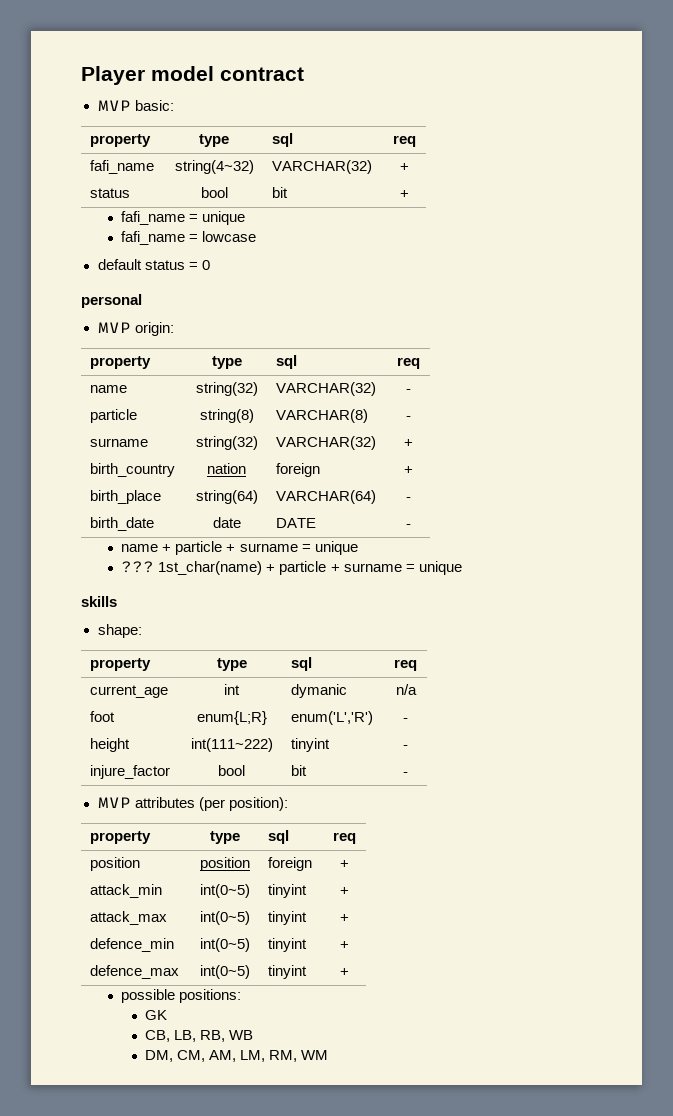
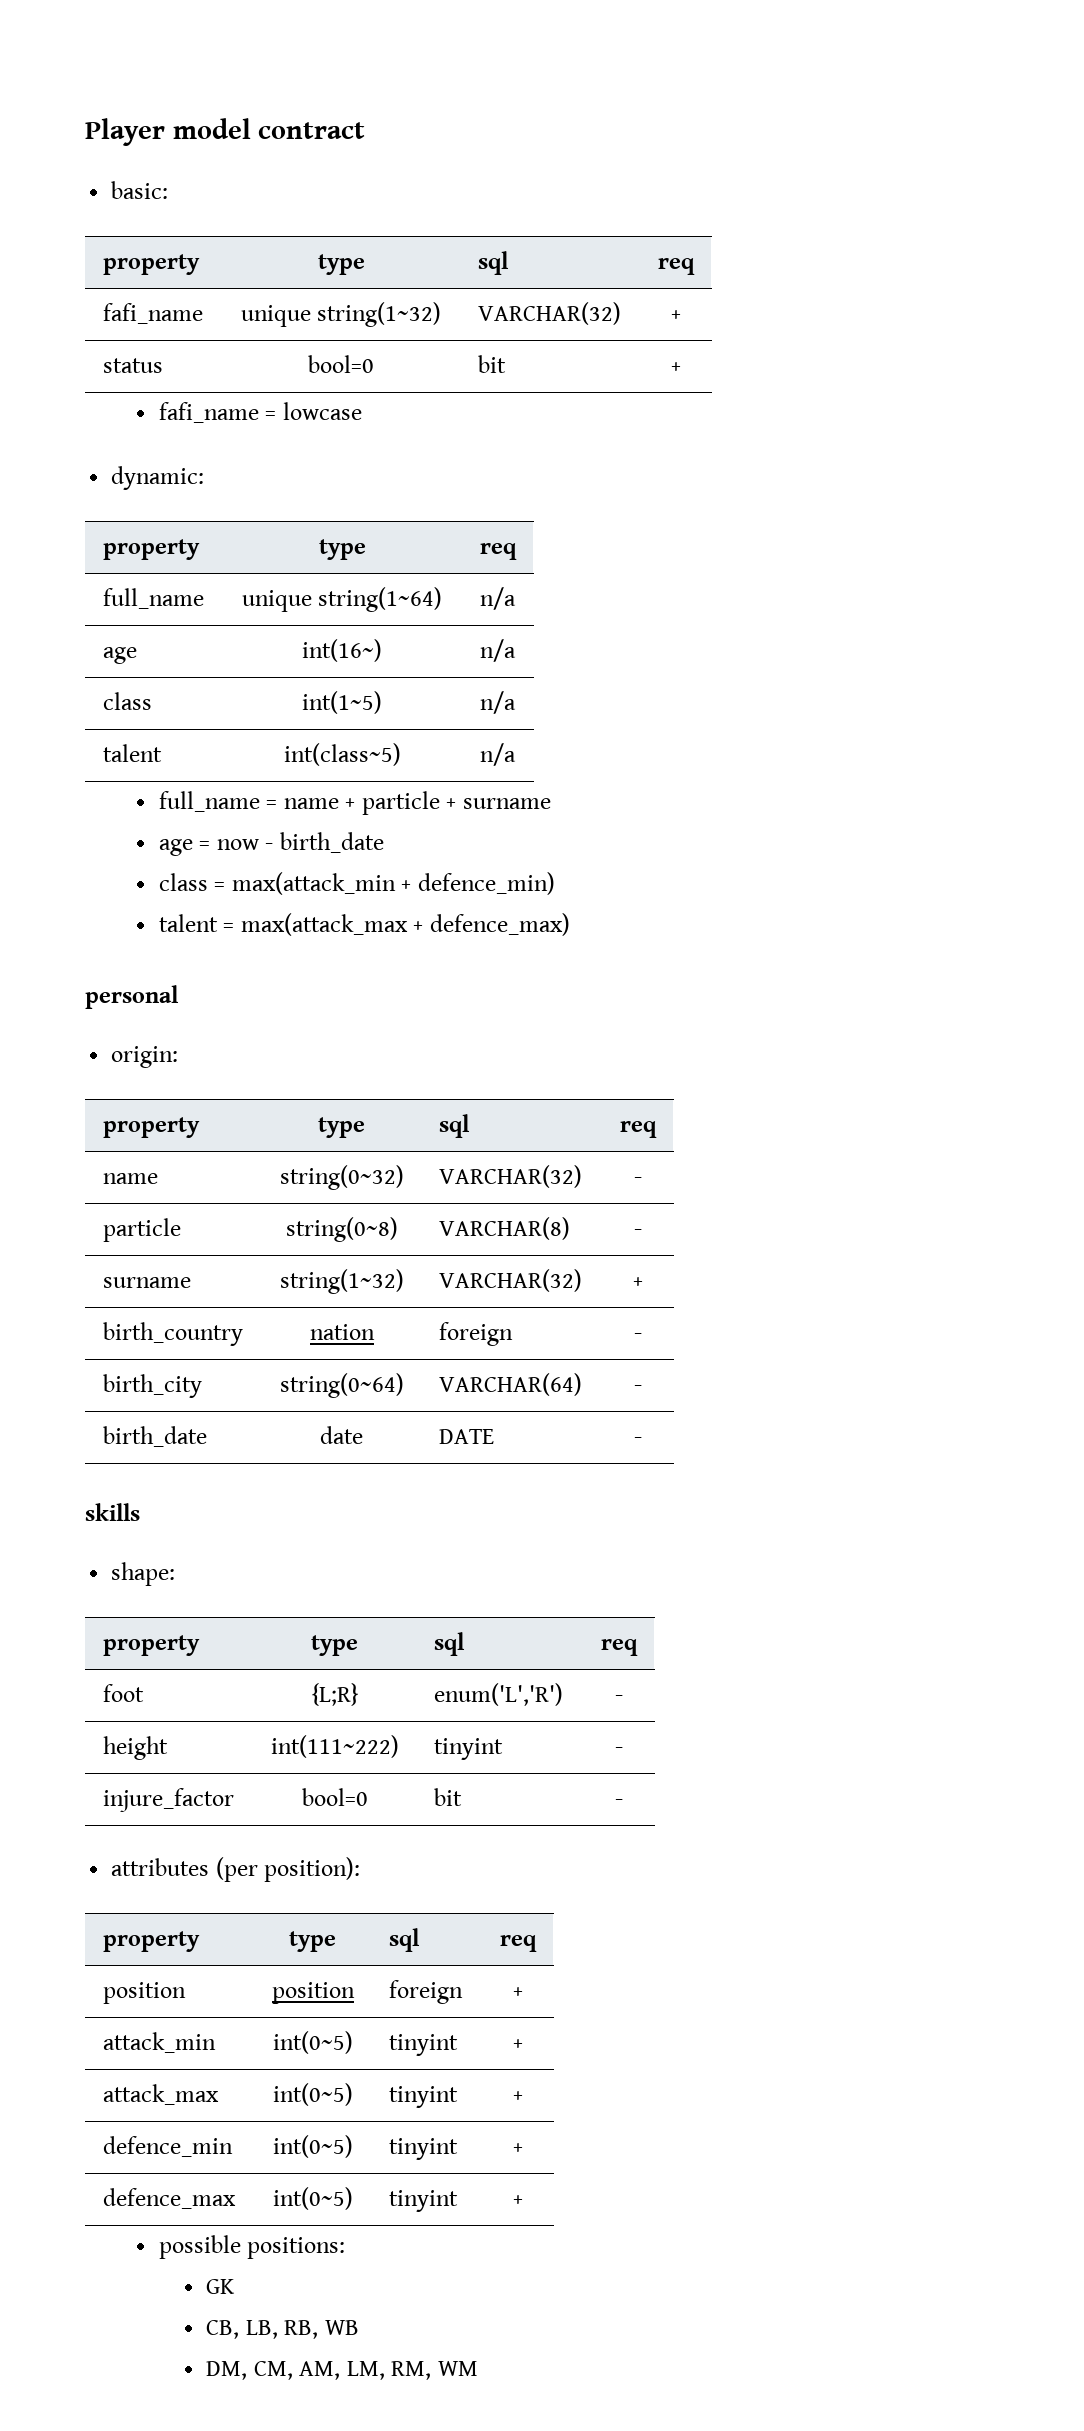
- MVP basic:
+ basic:
- fafi_name | string(4~32) | VARCHAR(32) | +
+ fafi_name | unique string(1~32) | VARCHAR(32) | +
- status | bool | bit | +
+ status | bool=0 | bit | +
- fafi_name = unique
- default status = 0
+ dynamic:
+ property | type | req
+ full_name | unique string(1~64) | n/a
+ age | int(16~) | n/a
+ class | int(1~5) | n/a
+ talent | int(class~5) | n/a
+ full_name = name + particle + surname
+ age = now - birth_date
+ class = max(attack_min + defence_min)
+ talent = max(attack_max + defence_max)
- MVP origin:
+ origin:
- name | string(32) | VARCHAR(32) | -
+ name | string(0~32) | VARCHAR(32) | -
- particle | string(8) | VARCHAR(8) | -
+ particle | string(0~8) | VARCHAR(8) | -
- surname | string(32) | VARCHAR(32) | +
+ surname | string(1~32) | VARCHAR(32) | +
- birth_country | nation | foreign | +
- birth_place | string(64) | VARCHAR(64) | -
+ birth_country | nation | foreign | -
+ birth_city | string(0~64) | VARCHAR(64) | -
- name + particle + surname = unique
- ??? 1st_char(name) + particle + surname = unique
- current_age | int | dymanic | n/a
- foot | enum{L;R} | enum('L','R') | -
+ foot | {L;R} | enum('L','R') | -
- injure_factor | bool | bit | -
+ injure_factor | bool=0 | bit | -
- MVP attributes (per position):
+ attributes (per position):

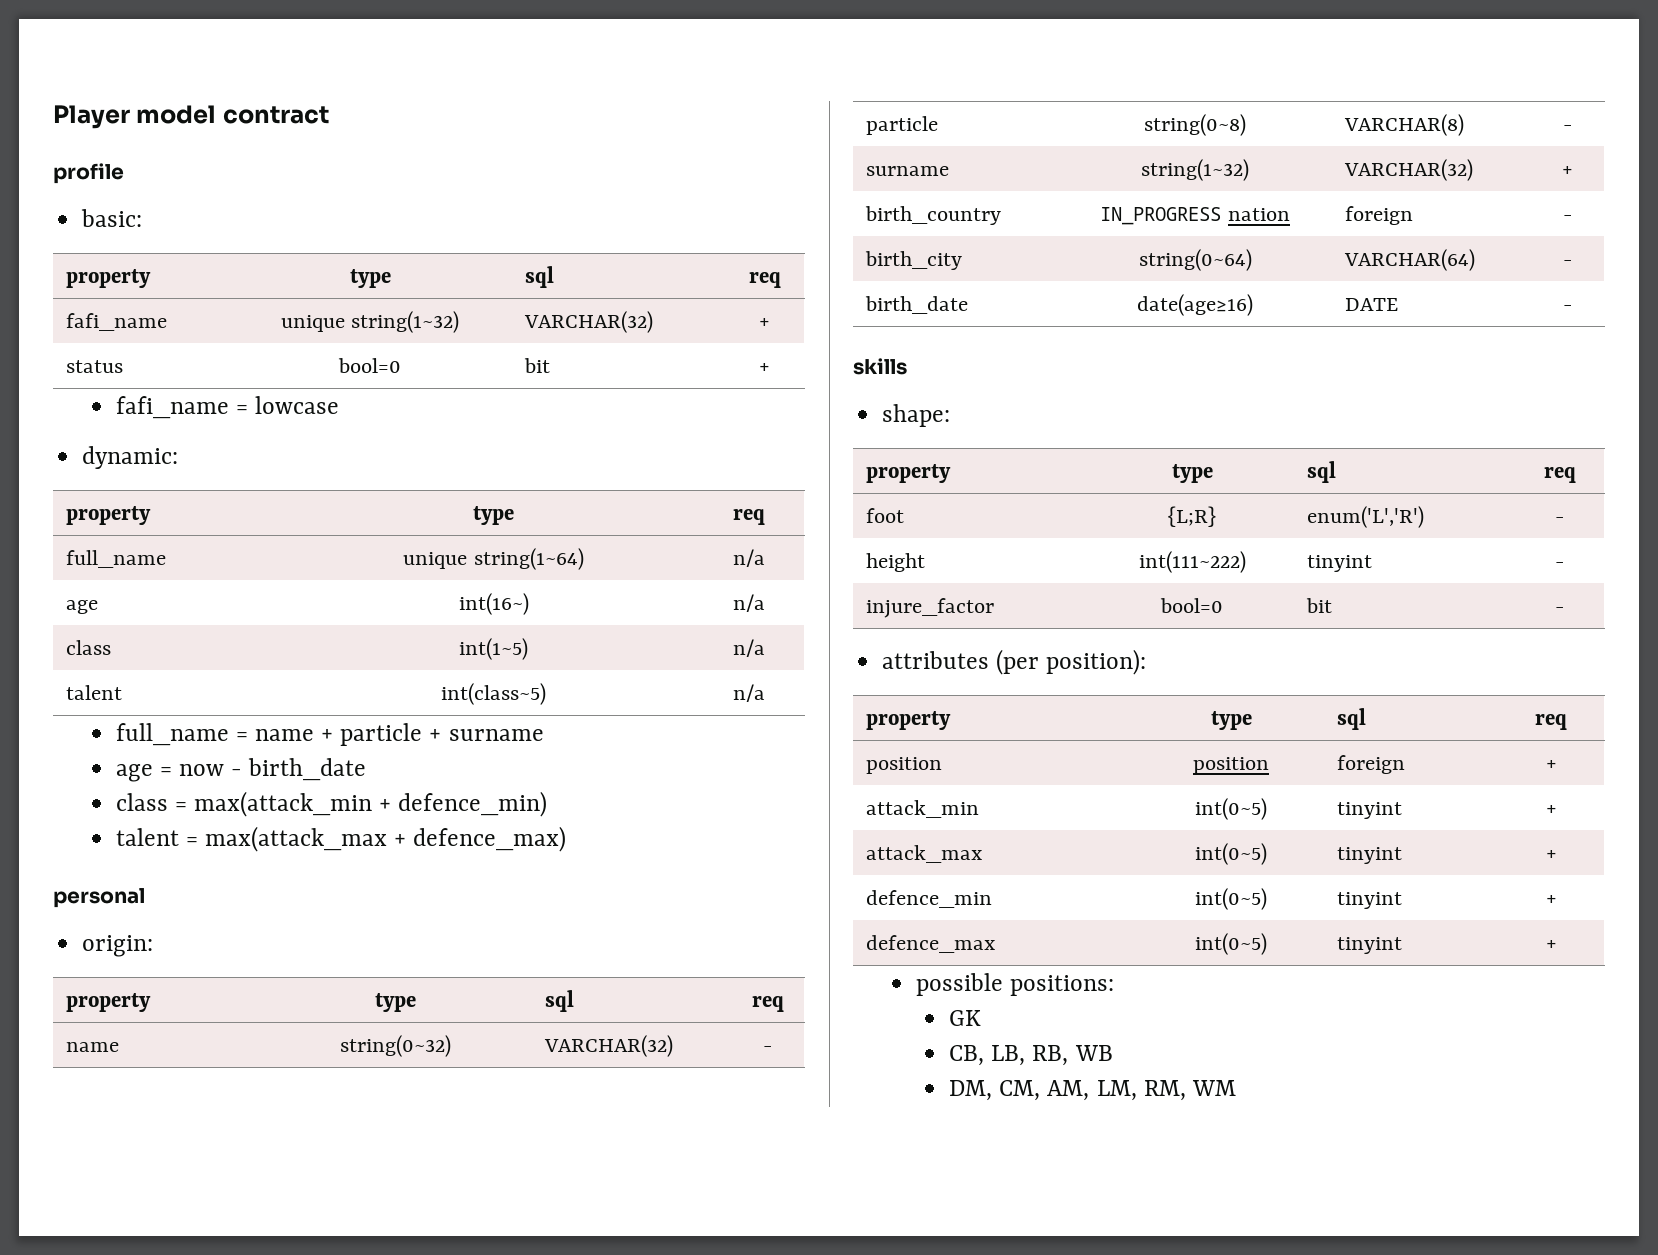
+ profile
- birth_country | nation | foreign | -
+ birth_country | IN_PROGRESS nation | foreign | -
- birth_date | date | DATE | -
+ birth_date | date(age≥16) | DATE | -

